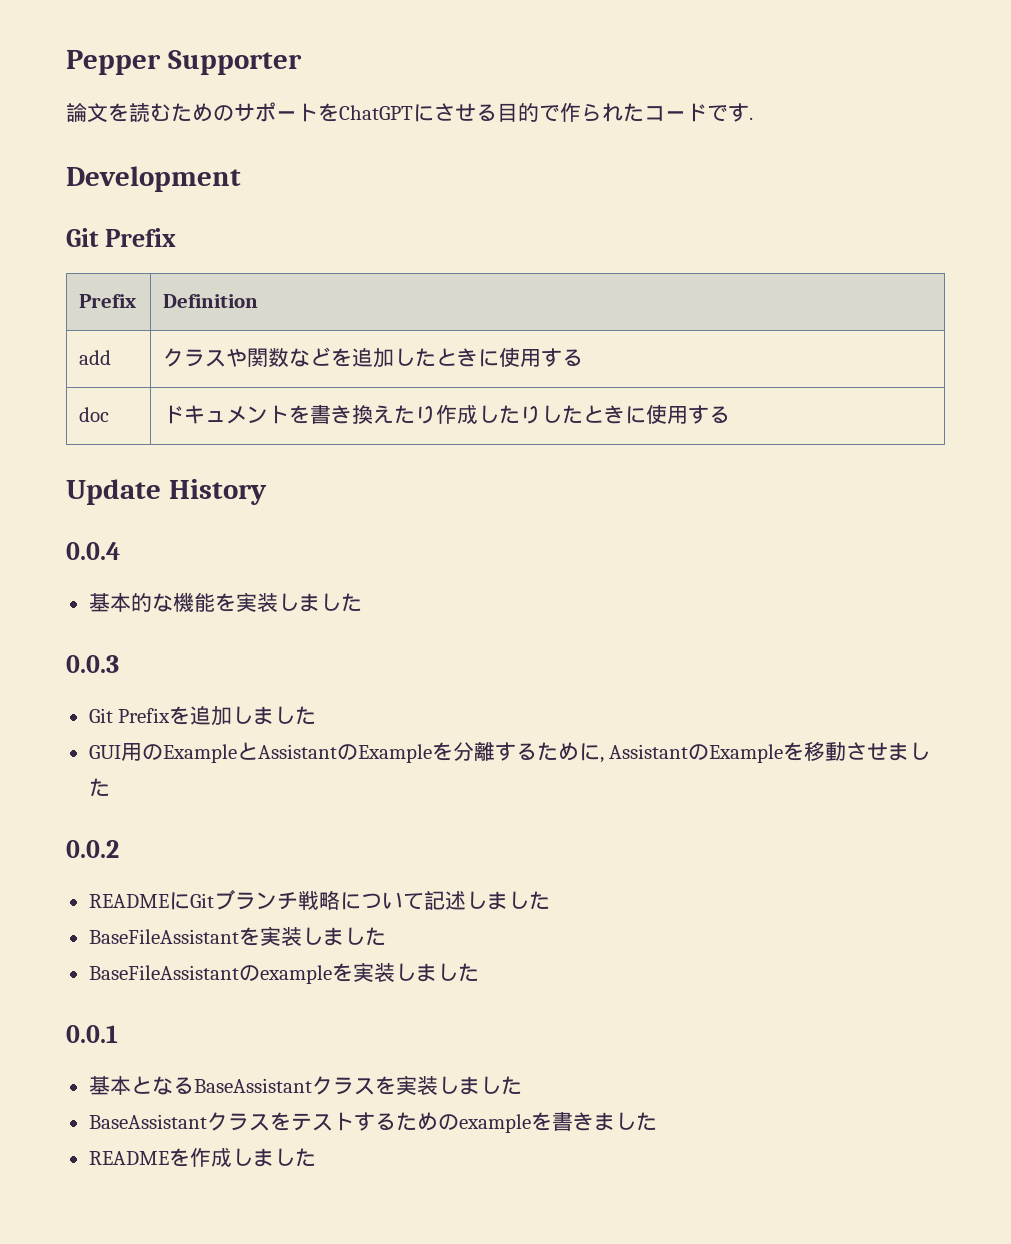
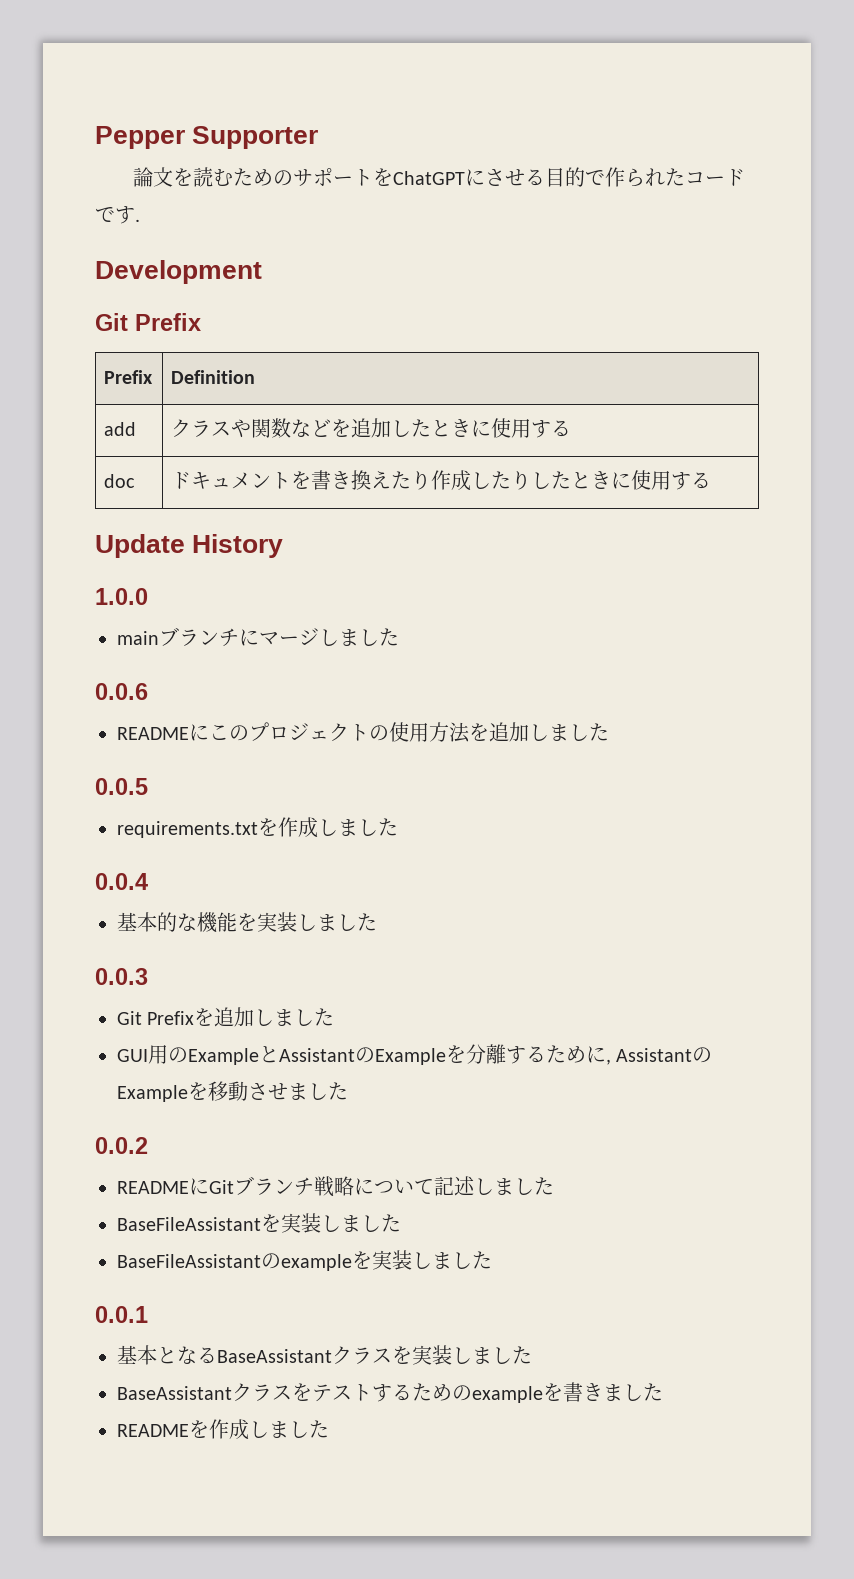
+ 1.0.0
+ mainブランチにマージしました
+ 0.0.6
+ READMEにこのプロジェクトの使用方法を追加しました
+ 0.0.5
+ requirements.txtを作成しました

